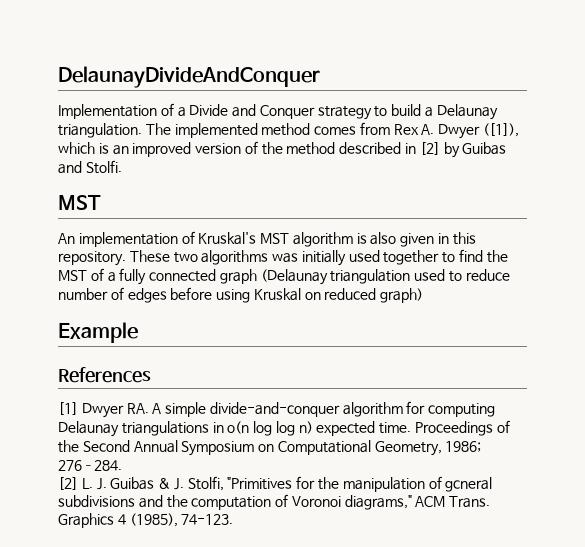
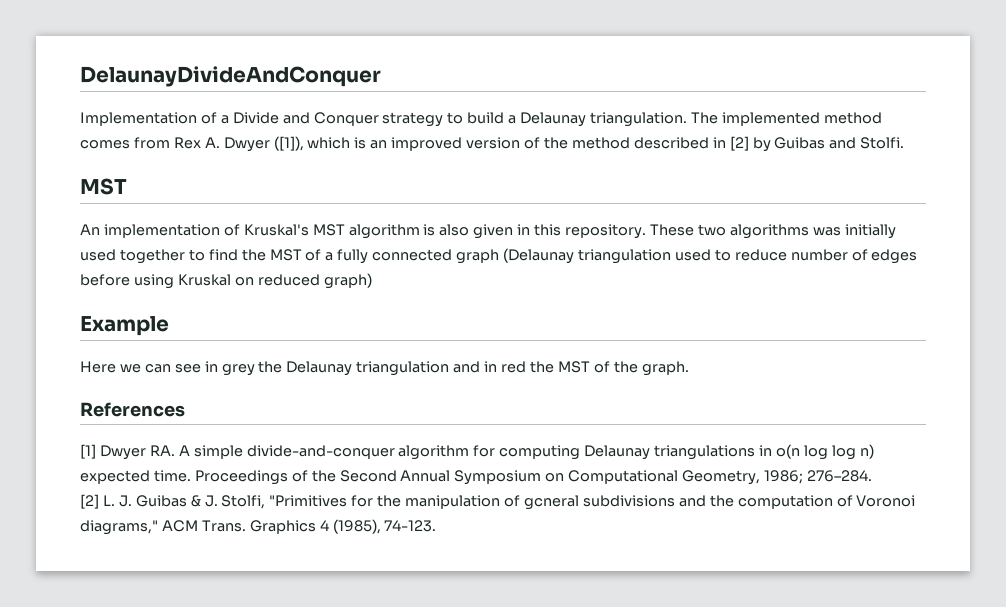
+ Here we can see in grey the Delaunay triangulation and in red the MST of the graph.

